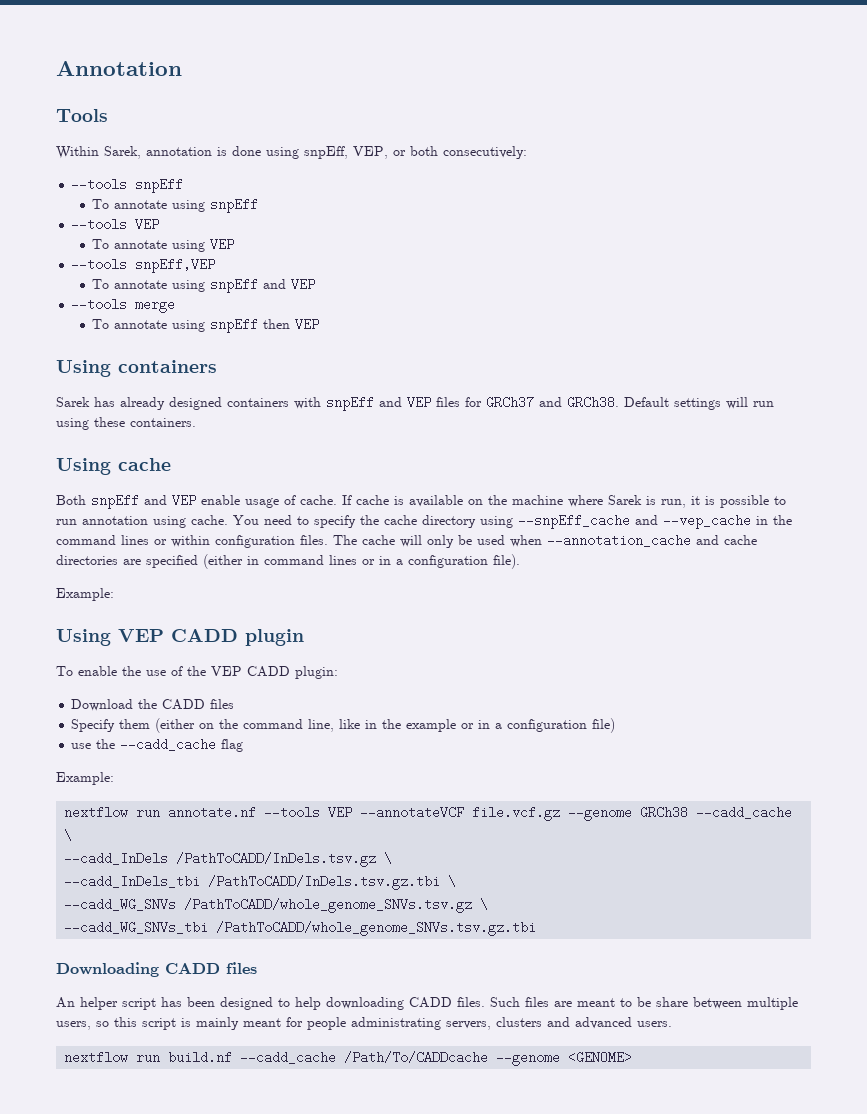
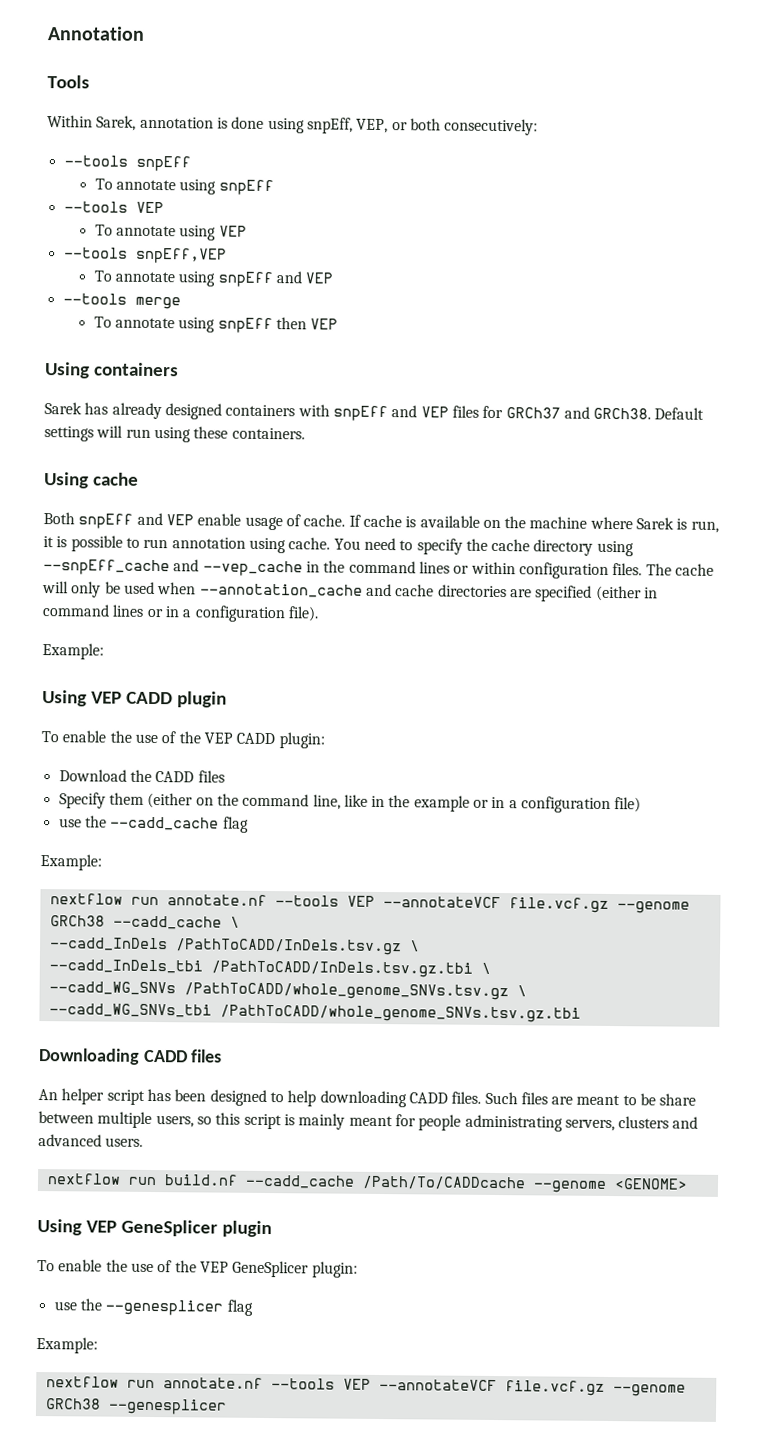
+ Using VEP GeneSplicer plugin
+ To enable the use of the VEP GeneSplicer plugin:
+ use the --genesplicer flag
+ Example:
+ nextflow run annotate.nf --tools VEP --annotateVCF file.vcf.gz --genome GRCh38 --genesplicer

